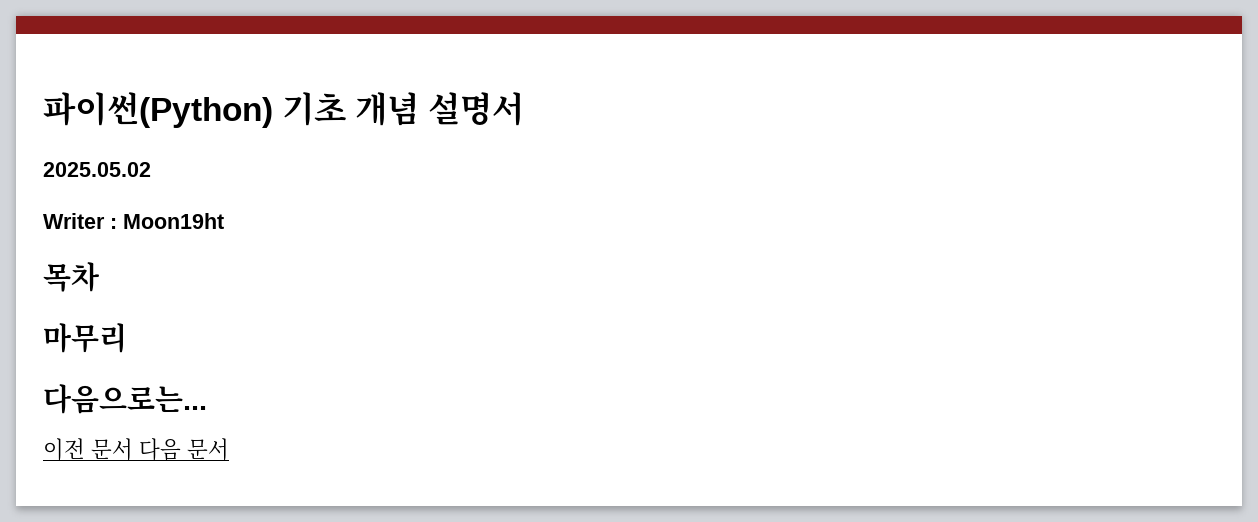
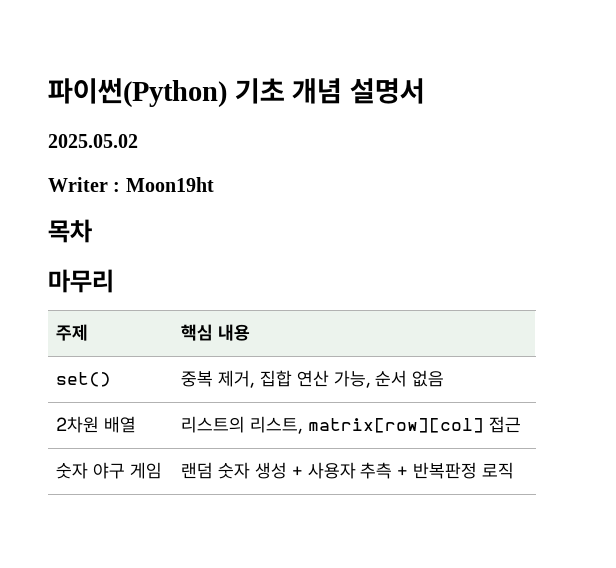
- 다음으로는...
- 이전 문서 다음 문서
+ 주제 | 핵심 내용
+ set() | 중복 제거, 집합 연산 가능, 순서 없음
+ 2차원 배열 | 리스트의 리스트, matrix[row][col] 접근
+ 숫자 야구 게임 | 랜덤 숫자 생성 + 사용자 추측 + 반복판정 로직

